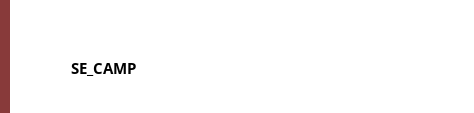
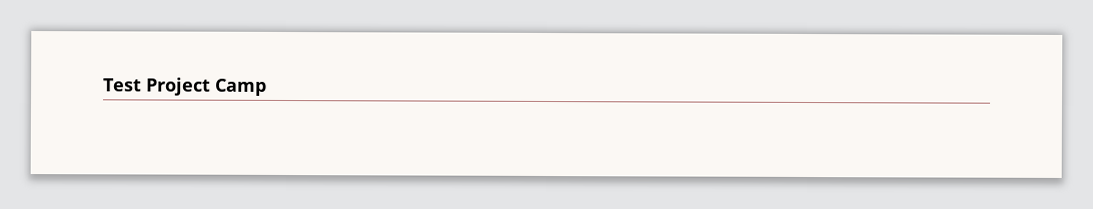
- SE_CAMP
+ Test Project Camp

